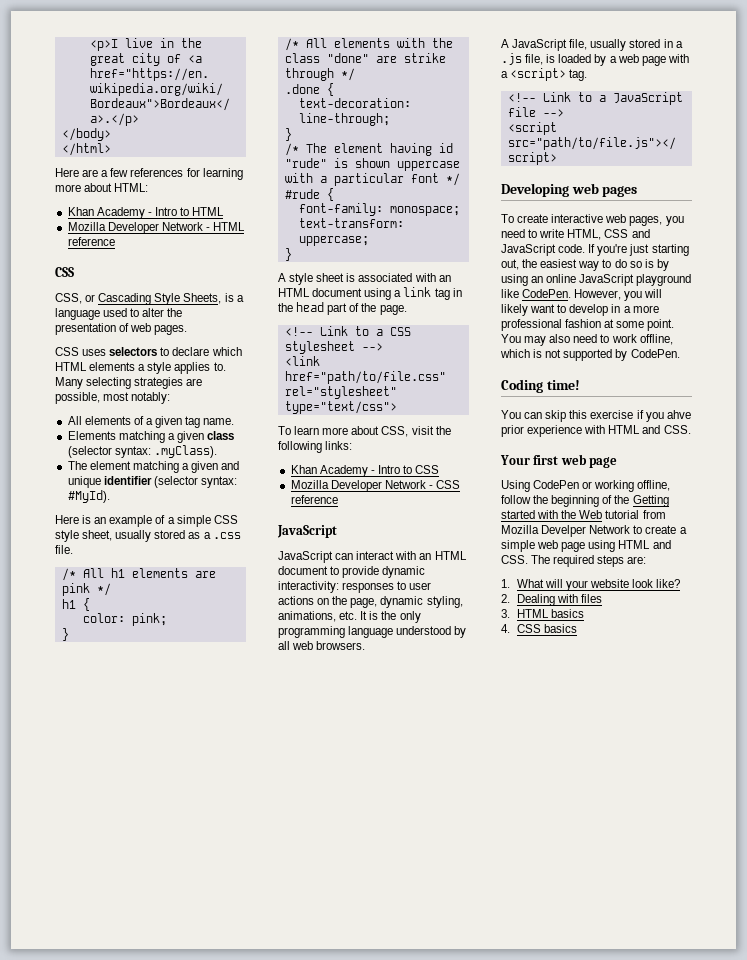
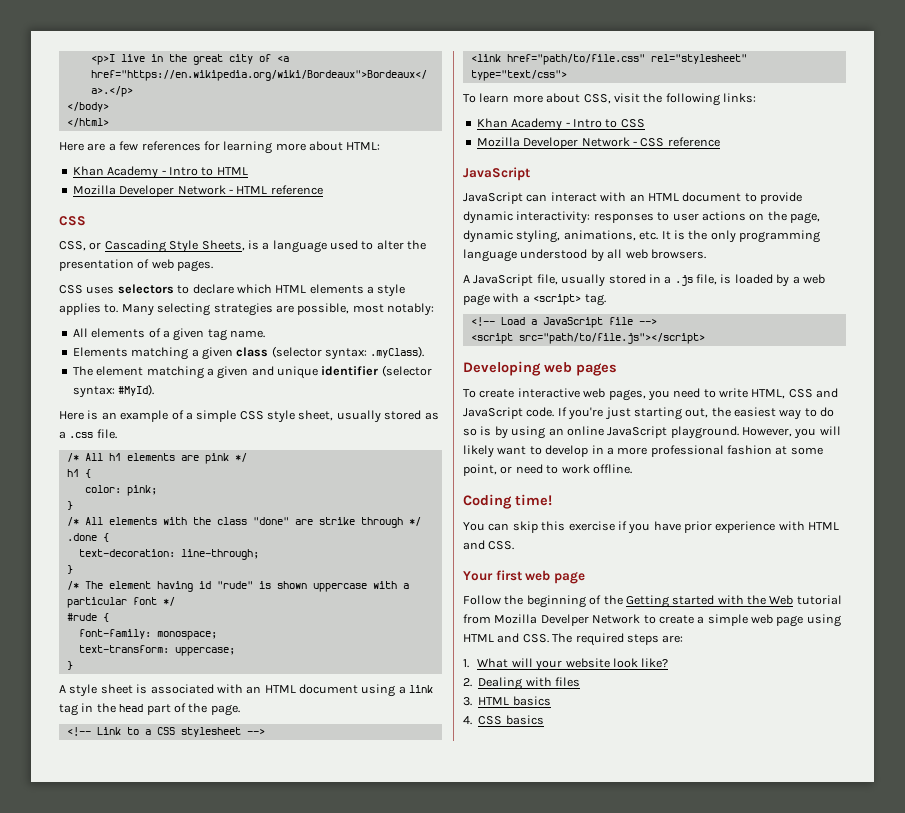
- <!-- Link to a JavaScript file -->
+ <!-- Load a JavaScript file -->
- If you're just starting out, the easiest way to do so is by using an online JavaScript playground like CodePen.
+ If you're just starting out, the easiest way to do so is by using an online JavaScript playground.
- However, you will likely want to develop in a more professional fashion at some point. You may also need to work offline, which is not supported by CodePen.
+ However, you will likely want to develop in a more professional fashion at some point, or need to work offline.
- You can skip this exercise if you ahve prior experience with HTML and CSS.
+ You can skip this exercise if you have prior experience with HTML and CSS.
- Using CodePen or working offline, follow the beginning of the Getting started with the Web tutorial from Mozilla Develper Network to create a simple web page using HTML and CSS. The required steps are:
+ Follow the beginning of the Getting started with the Web tutorial from Mozilla Develper Network to create a simple web page using HTML and CSS. The required steps are:

